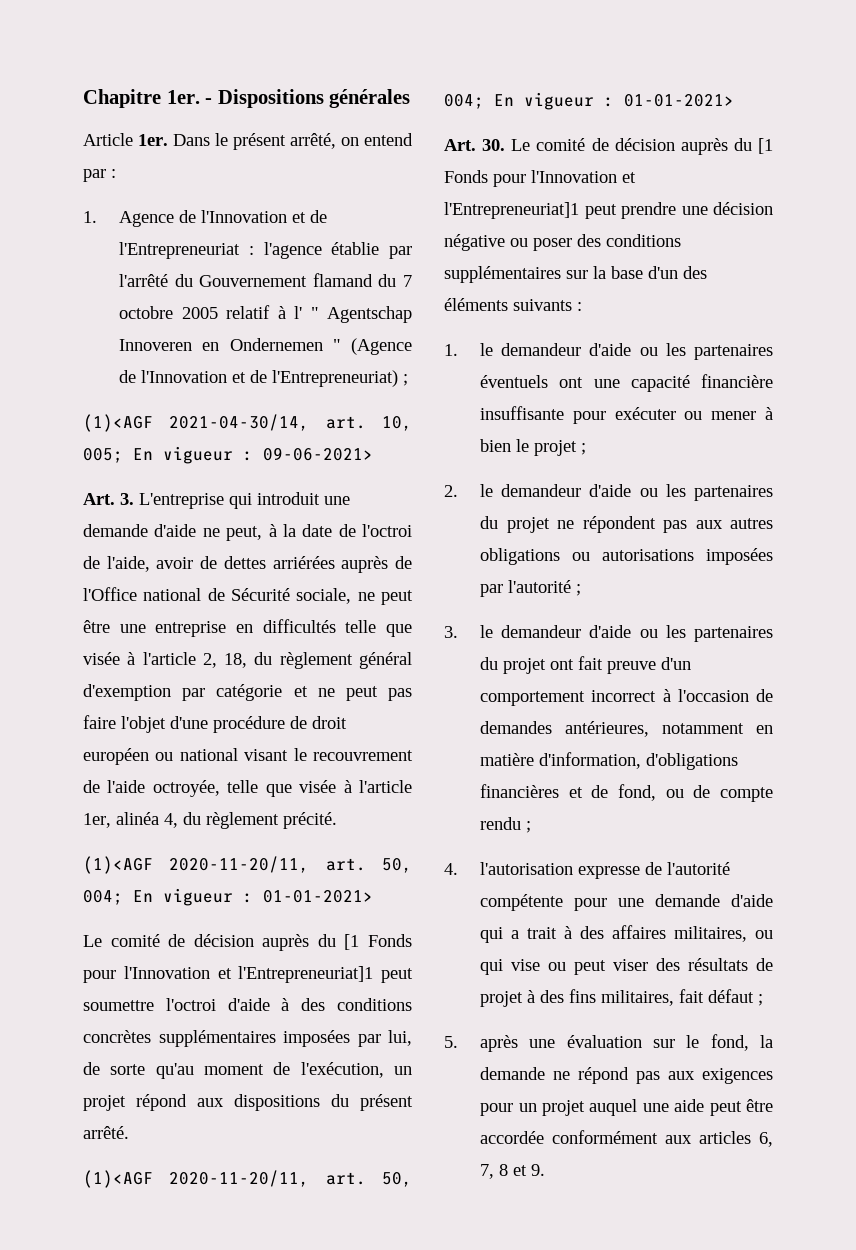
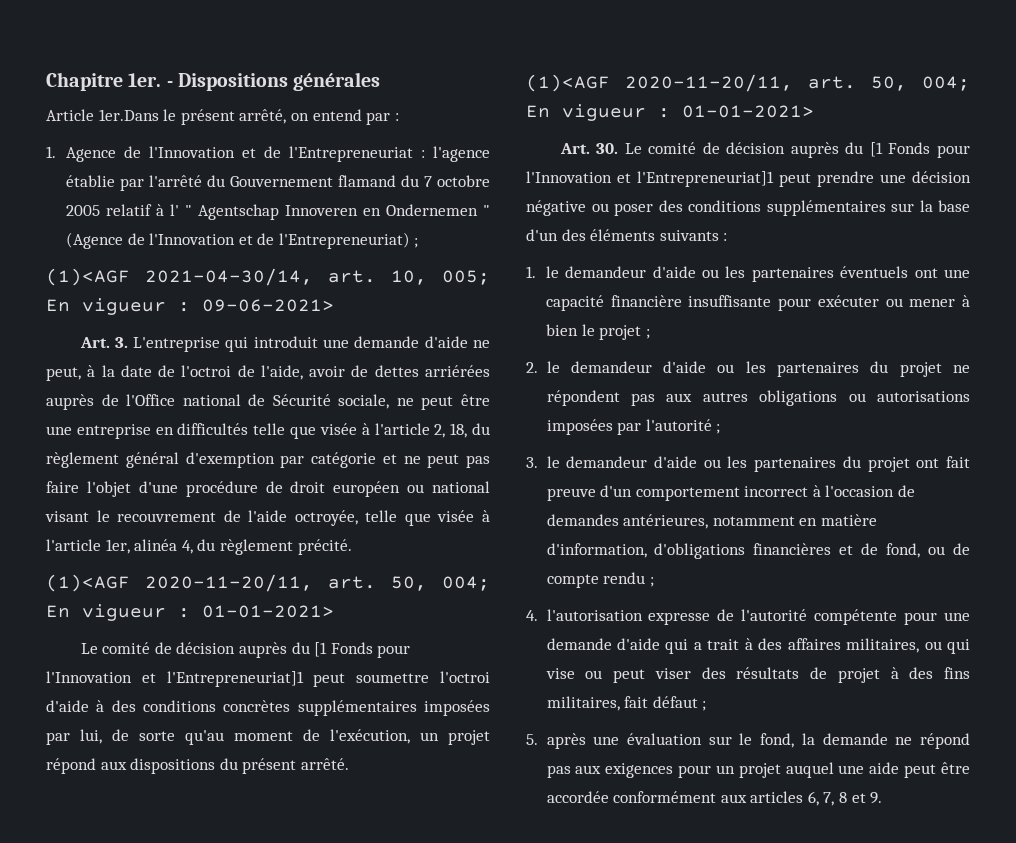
- Article 1er. Dans le présent arrêté, on entend par :
+ Article 1er.Dans le présent arrêté, on entend par :

